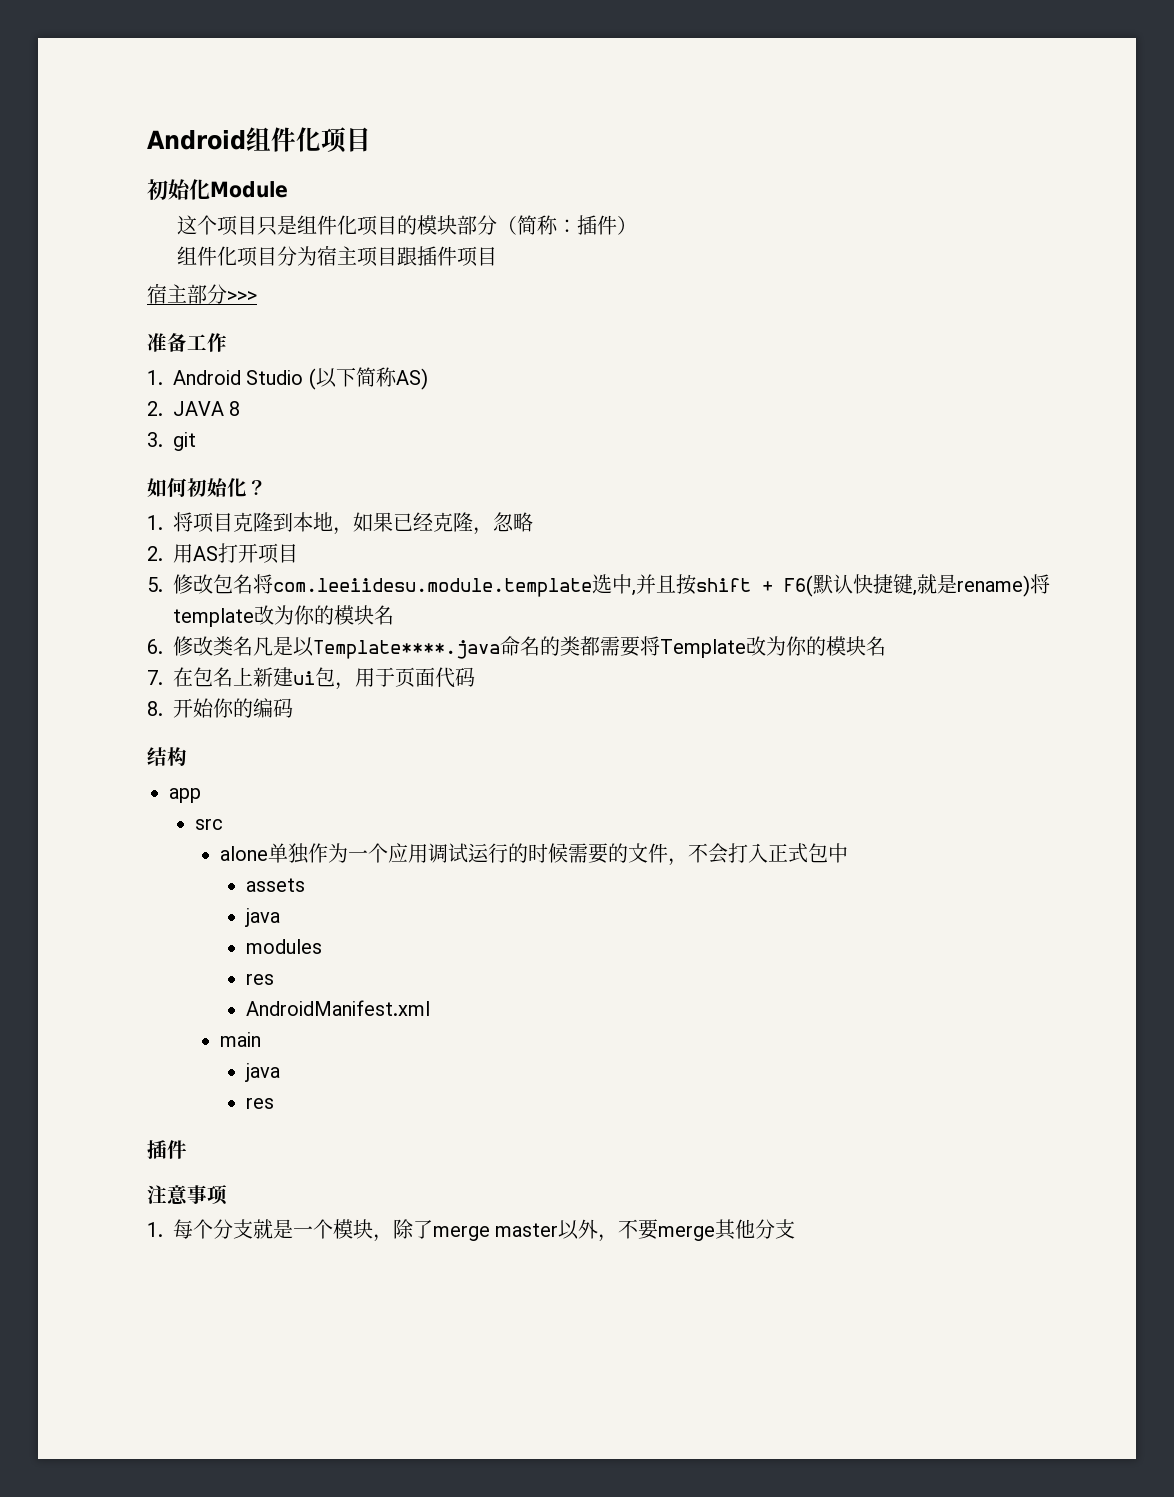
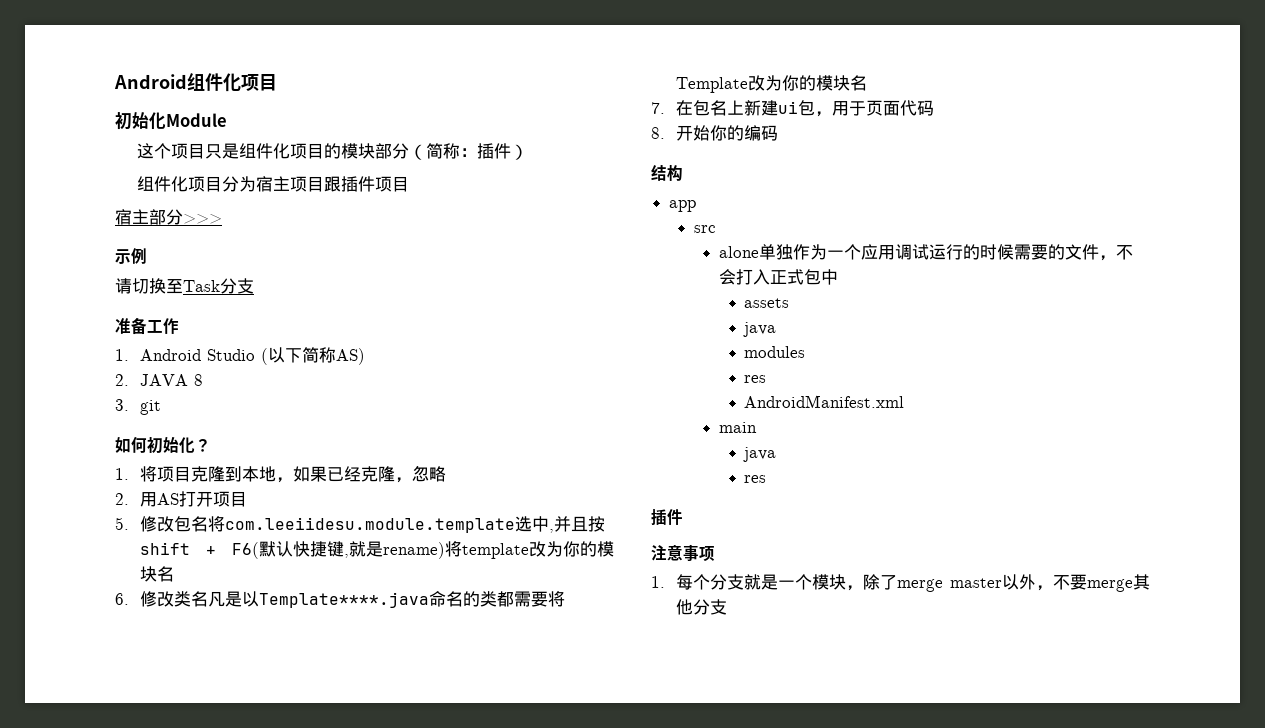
+ 示例
+ 请切换至Task分支

